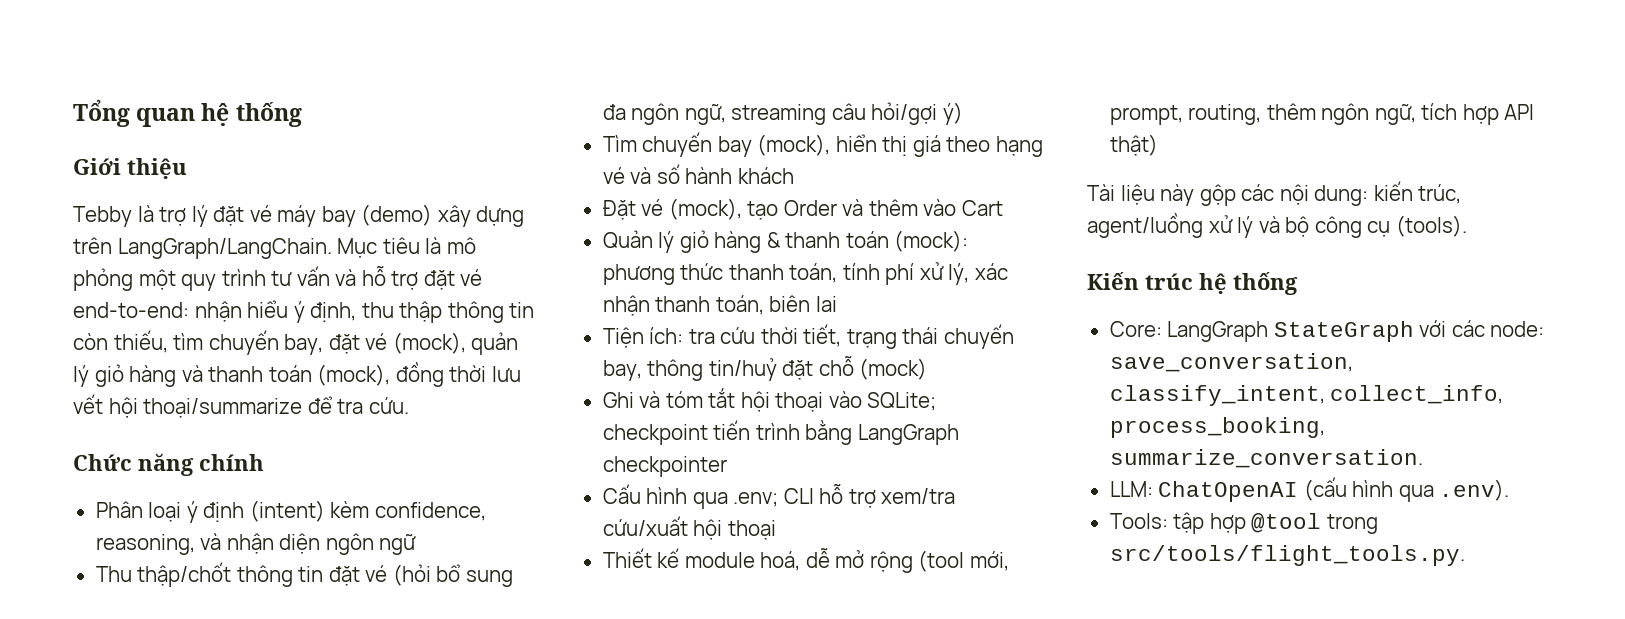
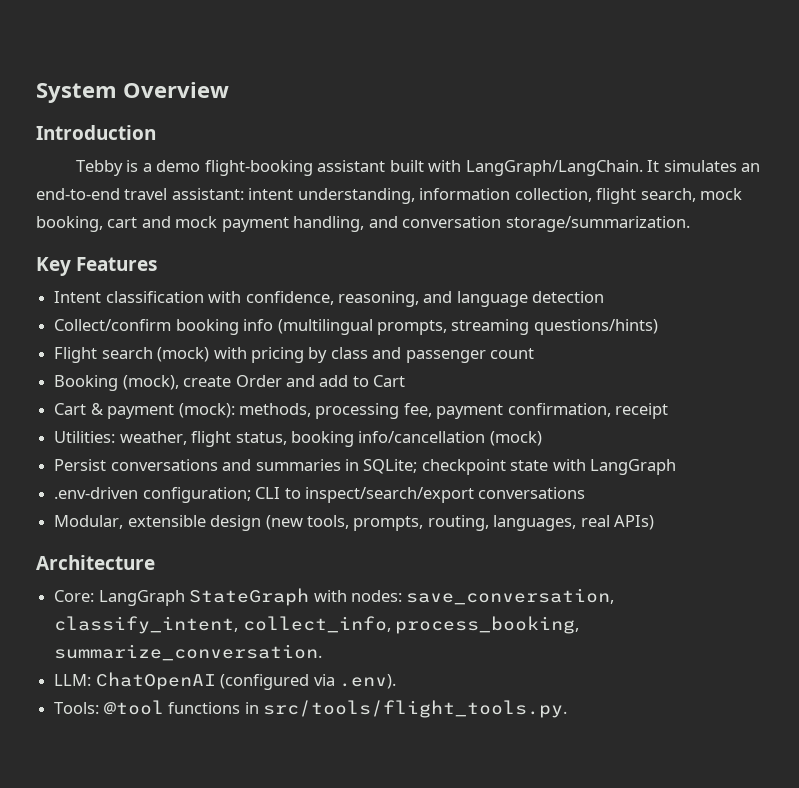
- Tổng quan hệ thống
- Giới thiệu
- Tebby là trợ lý đặt vé máy bay (demo) xây dựng trên LangGraph/LangChain. Mục tiêu là mô phỏng một quy trình tư vấn và hỗ trợ đặt vé end-to-end: nhận hiểu ý định, thu thập thông tin còn thiếu, tìm chuyến bay, đặt vé (mock), quản lý giỏ hàng và thanh toán (mock), đồng thời lưu vết hội thoại/summarize để tra cứu.
- Chức năng chính
- Phân loại ý định (intent) kèm confidence, reasoning, và nhận diện ngôn ngữ
- Thu thập/chốt thông tin đặt vé (hỏi bổ sung đa ngôn ngữ, streaming câu hỏi/gợi ý)
- Tìm chuyến bay (mock), hiển thị giá theo hạng vé và số hành khách
- Đặt vé (mock), tạo Order và thêm vào Cart
- Quản lý giỏ hàng & thanh toán (mock): phương thức thanh toán, tính phí xử lý, xác nhận thanh toán, biên lai
- Tiện ích: tra cứu thời tiết, trạng thái chuyến bay, thông tin/huỷ đặt chỗ (mock)
- Ghi và tóm tắt hội thoại vào SQLite; checkpoint tiến trình bằng LangGraph checkpointer
- Cấu hình qua .env; CLI hỗ trợ xem/tra cứu/xuất hội thoại
- Thiết kế module hoá, dễ mở rộng (tool mới, prompt, routing, thêm ngôn ngữ, tích hợp API thật)
- Tài liệu này gộp các nội dung: kiến trúc, agent/luồng xử lý và bộ công cụ (tools).
- Kiến trúc hệ thống
+ System Overview
+ Introduction
+ Tebby is a demo flight-booking assistant built with LangGraph/LangChain. It simulates an end-to-end travel assistant: intent understanding, information collection, flight search, mock booking, cart and mock payment handling, and conversation storage/summarization.
+ Key Features
+ Intent classification with confidence, reasoning, and language detection
+ Collect/confirm booking info (multilingual prompts, streaming questions/hints)
+ Flight search (mock) with pricing by class and passenger count
+ Booking (mock), create Order and add to Cart
+ Cart & payment (mock): methods, processing fee, payment confirmation, receipt
+ Utilities: weather, flight status, booking info/cancellation (mock)
+ Persist conversations and summaries in SQLite; checkpoint state with LangGraph
+ .env-driven configuration; CLI to inspect/search/export conversations
+ Modular, extensible design (new tools, prompts, routing, languages, real APIs)
+ Architecture
- Core: LangGraph StateGraph với các node: save_conversation, classify_intent, collect_info, process_booking, summarize_conversation.
+ Core: LangGraph StateGraph with nodes: save_conversation, classify_intent, collect_info, process_booking, summarize_conversation.
- LLM: ChatOpenAI (cấu hình qua .env).
+ LLM: ChatOpenAI (configured via .env).
- Tools: tập hợp @tool trong src/tools/flight_tools.py.
+ Tools: @tool functions in src/tools/flight_tools.py.

